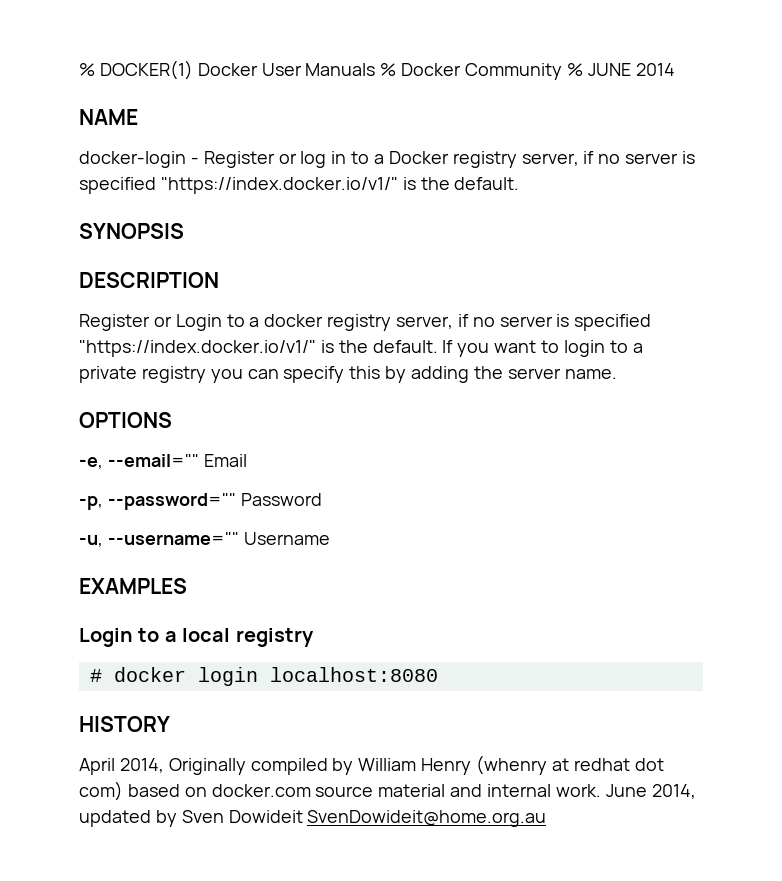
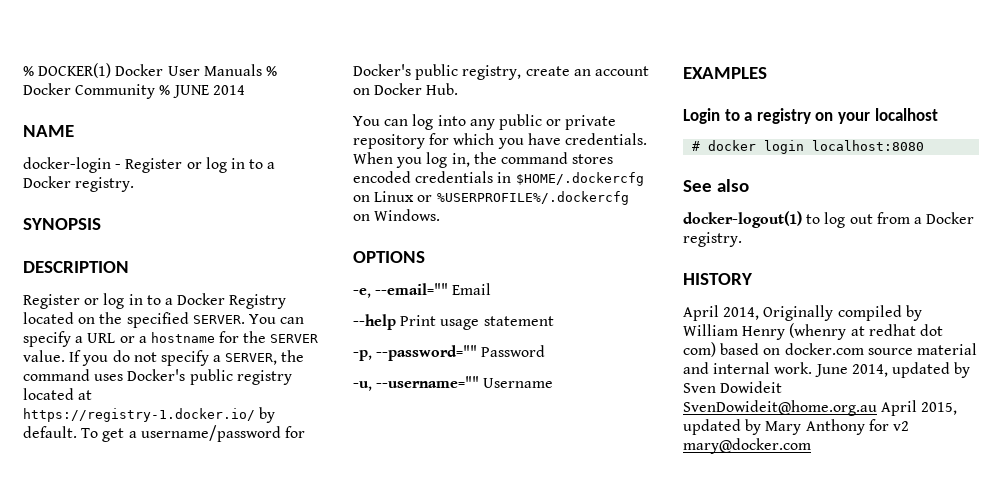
- docker-login - Register or log in to a Docker registry server, if no server is specified "https://index.docker.io/v1/" is the default.
+ docker-login - Register or log in to a Docker registry.
  SYNOPSIS
  DESCRIPTION
- Register or Login to a docker registry server, if no server is specified "https://index.docker.io/v1/" is the default. If you want to login to a private registry you can specify this by adding the server name.
+ Register or log in to a Docker Registry located on the specified SERVER. You can specify a URL or a hostname for the SERVER value. If you do not specify a SERVER, the command uses Docker's public registry located at https://registry-1.docker.io/ by default. To get a username/password for Docker's public registry, create an account on Docker Hub.
+ You can log into any public or private repository for which you have credentials. When you log in, the command stores encoded credentials in $HOME/.dockercfg on Linux or %USERPROFILE%/.dockercfg on Windows.
+ --help Print usage statement
- Login to a local registry
+ Login to a registry on your localhost
+ See also
+ docker-logout(1) to log out from a Docker registry.
- June 2014, updated by Sven Dowideit SvenDowideit@home.org.au
+ June 2014, updated by Sven Dowideit SvenDowideit@home.org.au April 2015, updated by Mary Anthony for v2 mary@docker.com

